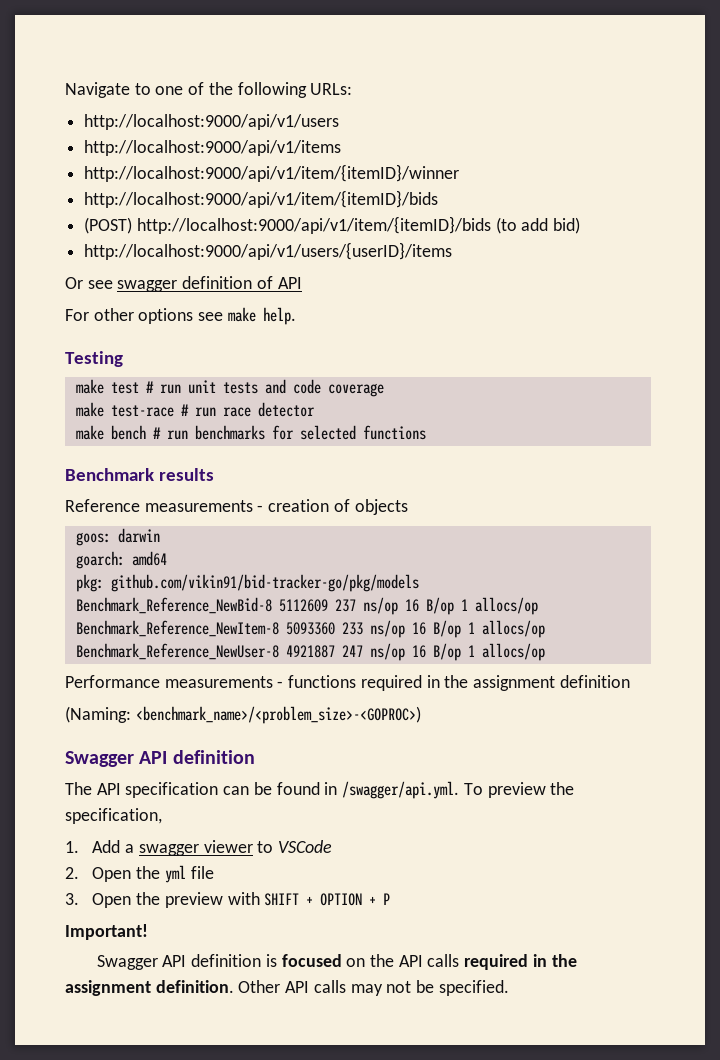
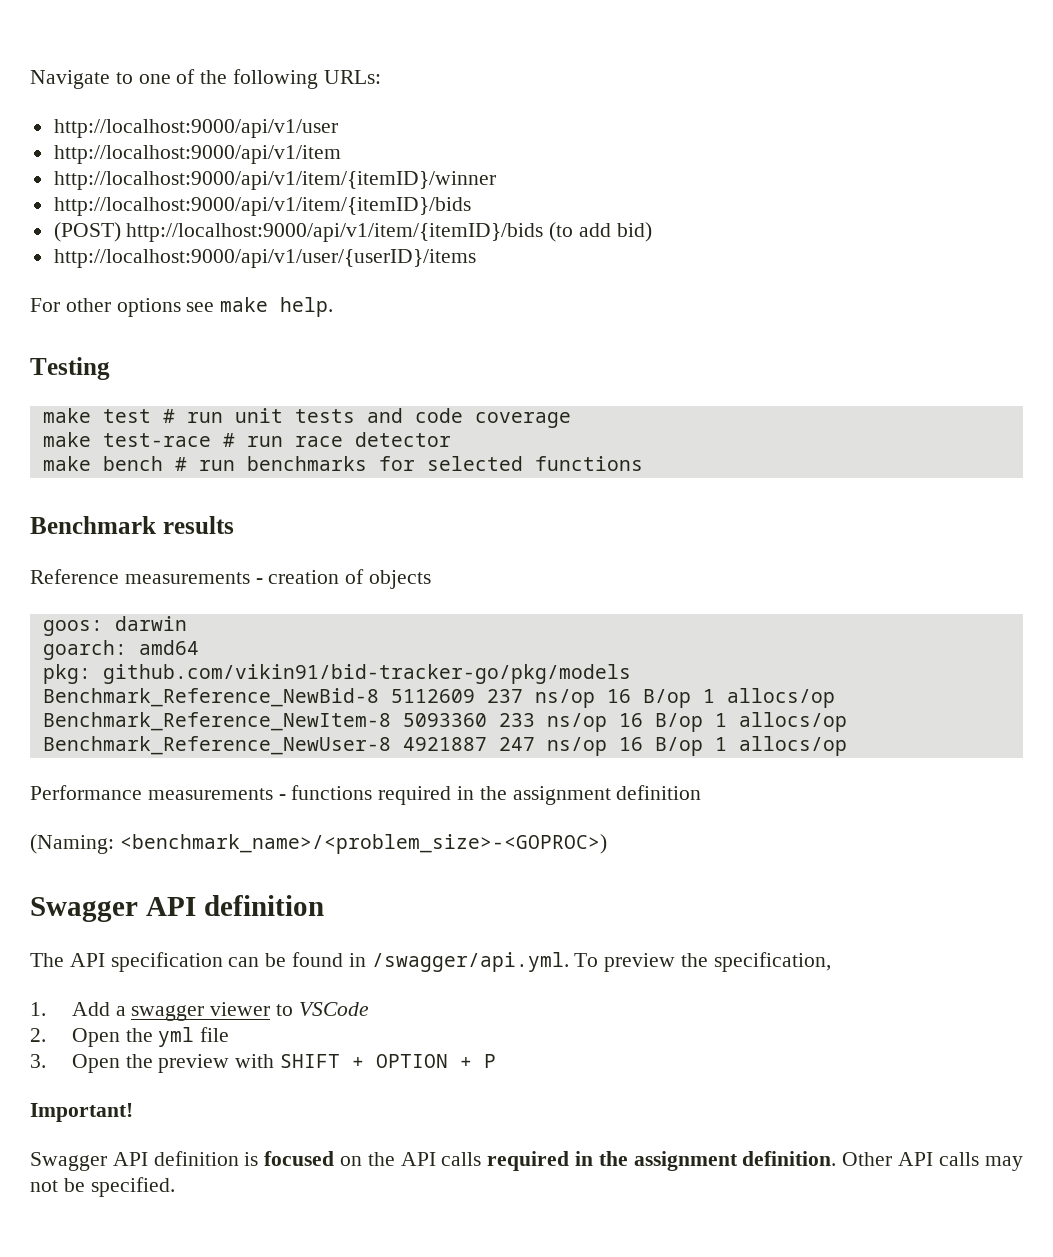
- http://localhost:9000/api/v1/users
- http://localhost:9000/api/v1/items
+ http://localhost:9000/api/v1/user
+ http://localhost:9000/api/v1/item
- http://localhost:9000/api/v1/users/{userID}/items
- Or see swagger definition of API
+ http://localhost:9000/api/v1/user/{userID}/items

